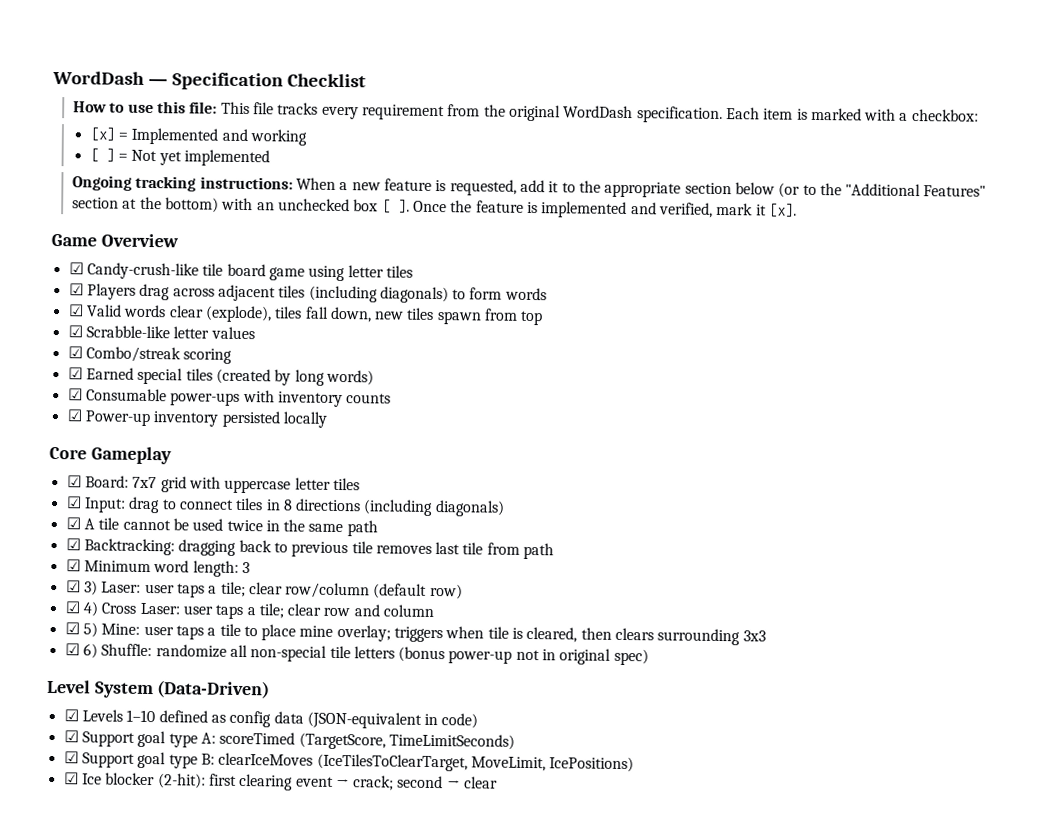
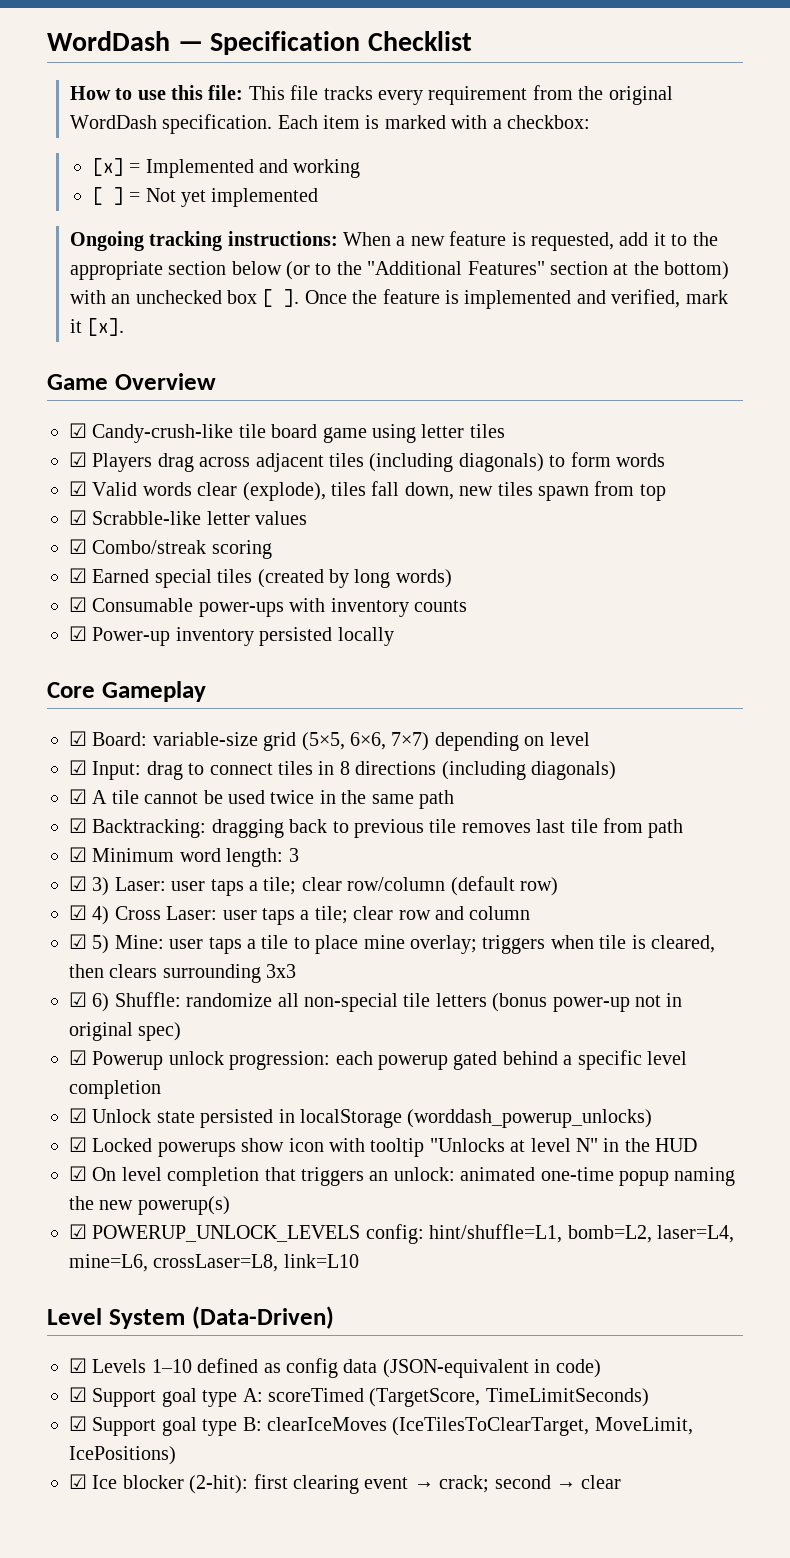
- ☑ Board: 7x7 grid with uppercase letter tiles
+ ☑ Board: variable-size grid (5×5, 6×6, 7×7) depending on level
+ ☑ Powerup unlock progression: each powerup gated behind a specific level completion
+ ☑ Unlock state persisted in localStorage (worddash_powerup_unlocks)
+ ☑ Locked powerups show icon with tooltip "Unlocks at level N" in the HUD
+ ☑ On level completion that triggers an unlock: animated one-time popup naming the new powerup(s)
+ ☑ POWERUP_UNLOCK_LEVELS config: hint/shuffle=L1, bomb=L2, laser=L4, mine=L6, crossLaser=L8, link=L10

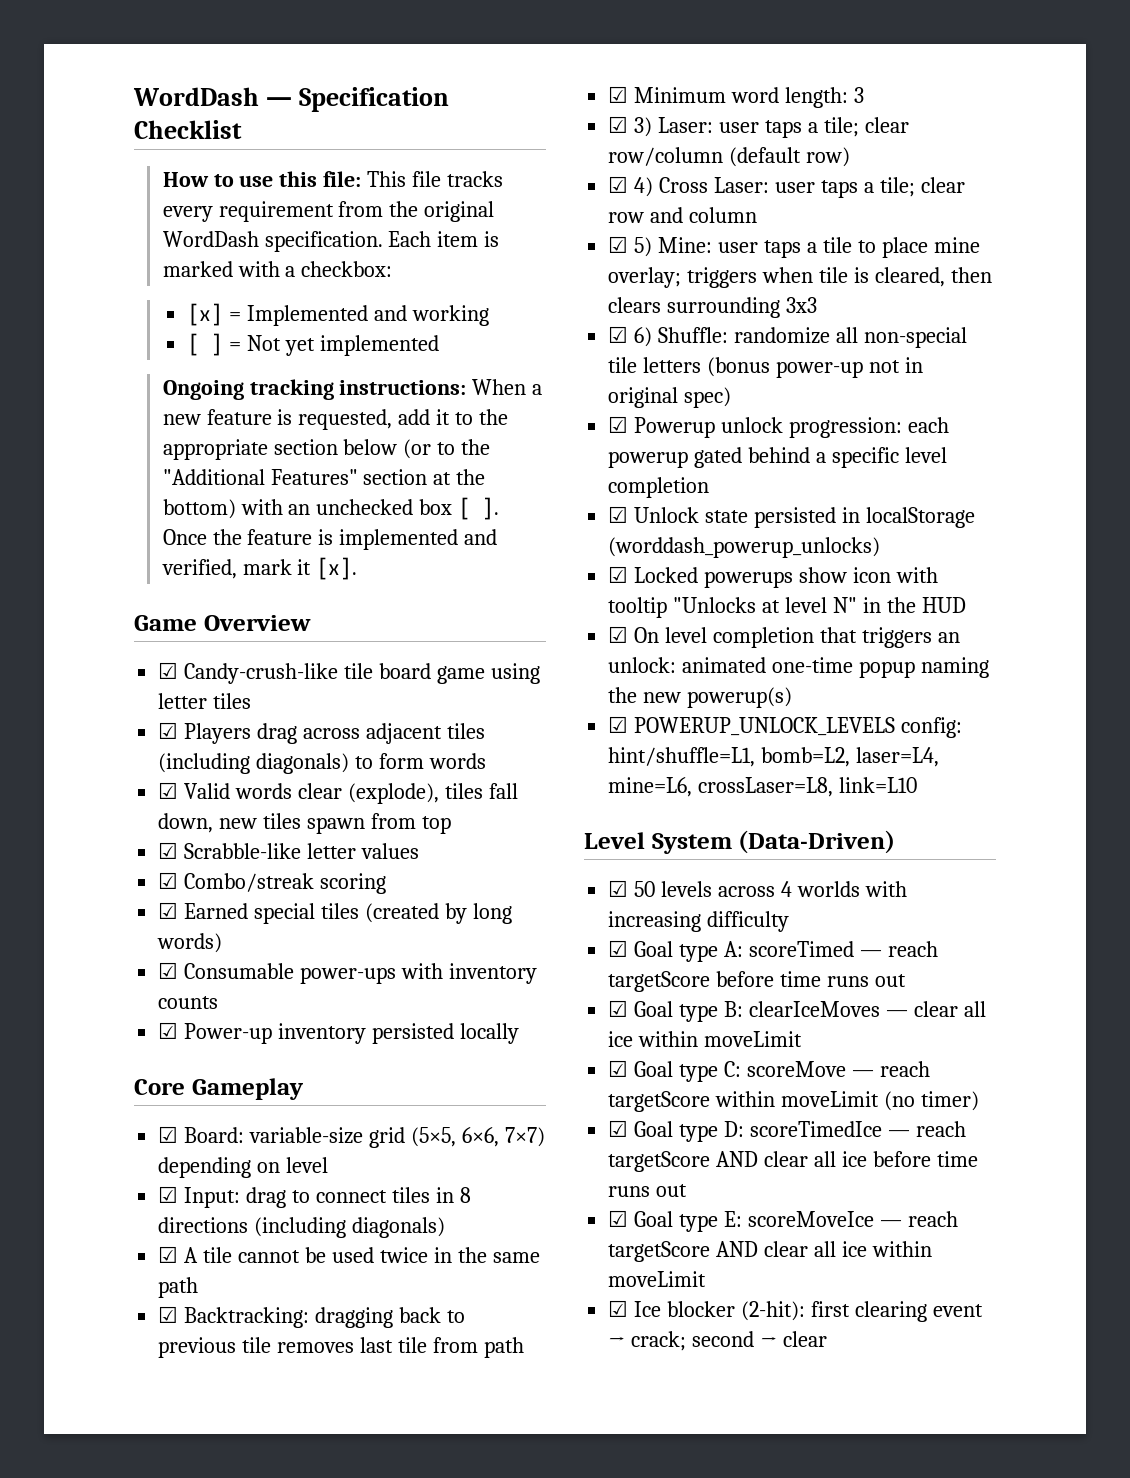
- ☑ Levels 1–10 defined as config data (JSON-equivalent in code)
- ☑ Support goal type A: scoreTimed (TargetScore, TimeLimitSeconds)
- ☑ Support goal type B: clearIceMoves (IceTilesToClearTarget, MoveLimit, IcePositions)
+ ☑ 50 levels across 4 worlds with increasing difficulty
+ ☑ Goal type A: scoreTimed — reach targetScore before time runs out
+ ☑ Goal type B: clearIceMoves — clear all ice within moveLimit
+ ☑ Goal type C: scoreMove — reach targetScore within moveLimit (no timer)
+ ☑ Goal type D: scoreTimedIce — reach targetScore AND clear all ice before time runs out
+ ☑ Goal type E: scoreMoveIce — reach targetScore AND clear all ice within moveLimit

